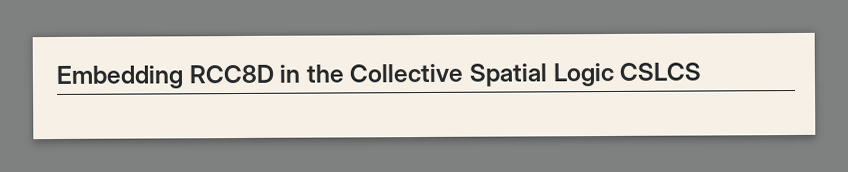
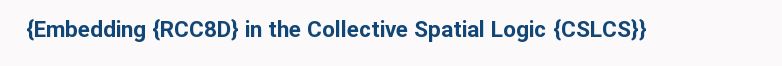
- Embedding RCC8D in the Collective Spatial Logic CSLCS
+ {Embedding {RCC8D} in the Collective Spatial Logic {CSLCS}}

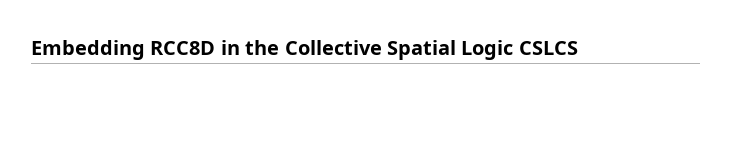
- {Embedding {RCC8D} in the Collective Spatial Logic {CSLCS}}
+ Embedding RCC8D in the Collective Spatial Logic CSLCS

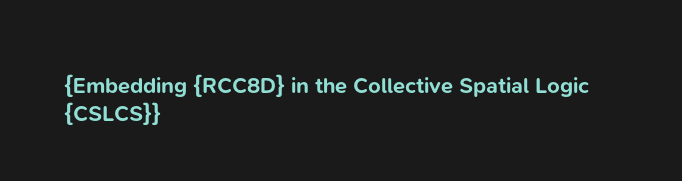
- Embedding RCC8D in the Collective Spatial Logic CSLCS
+ {Embedding {RCC8D} in the Collective Spatial Logic {CSLCS}}

